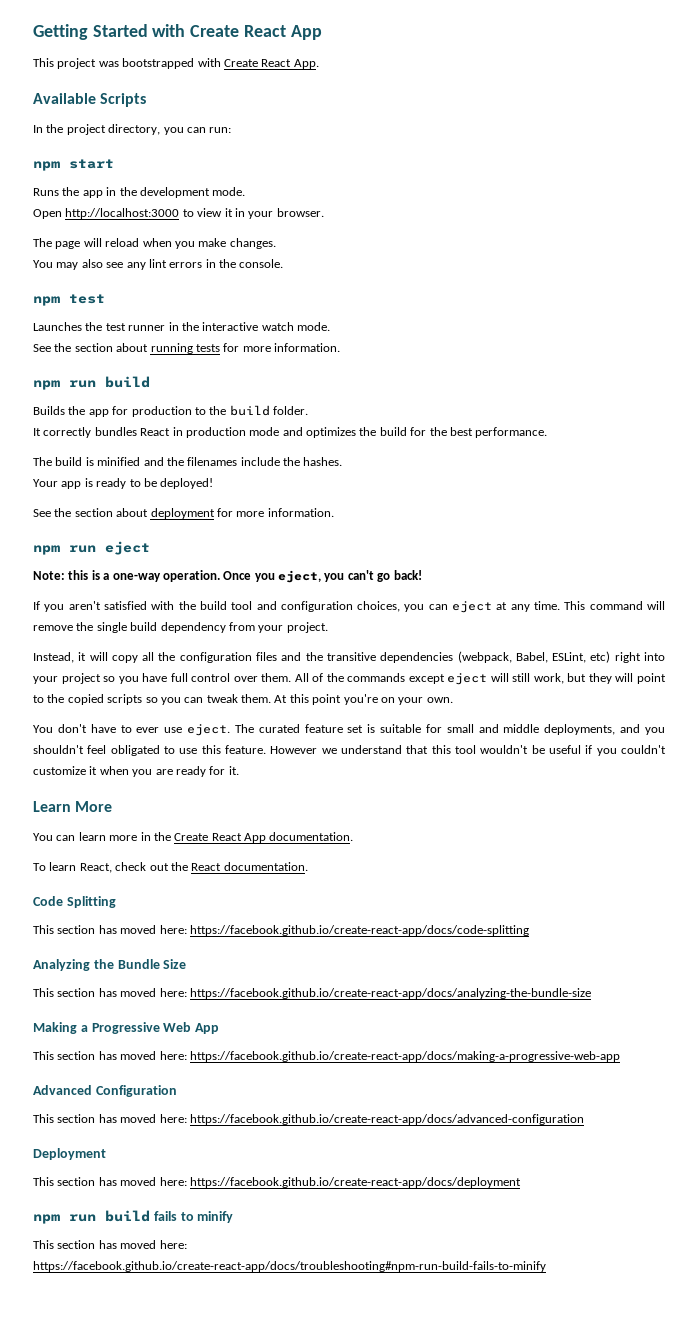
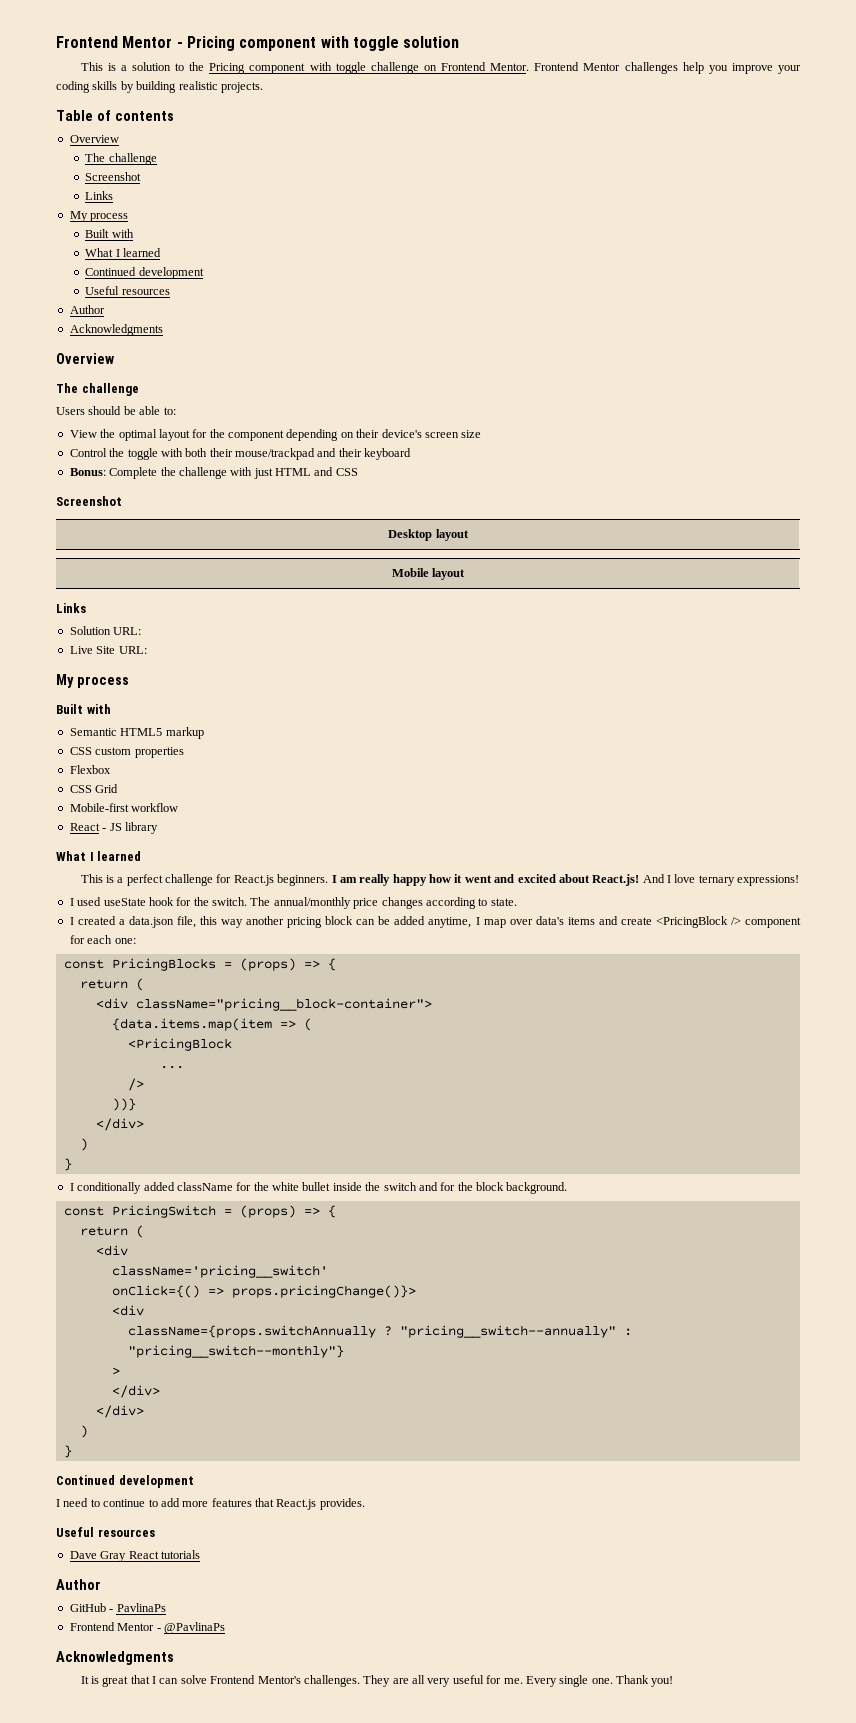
- Getting Started with Create React App
- This project was bootstrapped with Create React App.
- Available Scripts
- In the project directory, you can run:
- npm start
- Runs the app in the development mode.
- Open http://localhost:3000 to view it in your browser.
- The page will reload when you make changes.
- You may also see any lint errors in the console.
- npm test
- Launches the test runner in the interactive watch mode.
- See the section about running tests for more information.
- npm run build
- Builds the app for production to the build folder.
- It correctly bundles React in production mode and optimizes the build for the best performance.
- The build is minified and the filenames include the hashes.
- Your app is ready to be deployed!
- See the section about deployment for more information.
- npm run eject
- Note: this is a one-way operation. Once you eject, you can't go back!
- If you aren't satisfied with the build tool and configuration choices, you can eject at any time. This command will remove the single build dependency from your project.
- Instead, it will copy all the configuration files and the transitive dependencies (webpack, Babel, ESLint, etc) right into your project so you have full control over them. All of the commands except eject will still work, but they will point to the copied scripts so you can tweak them. At this point you're on your own.
- You don't have to ever use eject. The curated feature set is suitable for small and middle deployments, and you shouldn't feel obligated to use this feature. However we understand that this tool wouldn't be useful if you couldn't customize it when you are ready for it.
- Learn More
- You can learn more in the Create React App documentation.
- To learn React, check out the React documentation.
- Code Splitting
- This section has moved here: https://facebook.github.io/create-react-app/docs/code-splitting
- Analyzing the Bundle Size
- This section has moved here: https://facebook.github.io/create-react-app/docs/analyzing-the-bundle-size
- Making a Progressive Web App
- This section has moved here: https://facebook.github.io/create-react-app/docs/making-a-progressive-web-app
- Advanced Configuration
- This section has moved here: https://facebook.github.io/create-react-app/docs/advanced-configuration
- Deployment
- This section has moved here: https://facebook.github.io/create-react-app/docs/deployment
- npm run build fails to minify
- This section has moved here: https://facebook.github.io/create-react-app/docs/troubleshooting#npm-run-build-fails-to-minify
+ Frontend Mentor - Pricing component with toggle solution
+ This is a solution to the Pricing component with toggle challenge on Frontend Mentor. Frontend Mentor challenges help you improve your coding skills by building realistic projects.
+ Table of contents
+ Overview
+ The challenge
+ Screenshot
+ Links
+ My process
+ Built with
+ What I learned
+ Continued development
+ Useful resources
+ Author
+ Acknowledgments
+ Overview
+ The challenge
+ Users should be able to:
+ View the optimal layout for the component depending on their device's screen size
+ Control the toggle with both their mouse/trackpad and their keyboard
+ Bonus: Complete the challenge with just HTML and CSS
+ Screenshot
+ Desktop layout
+ Mobile layout
+ Links
+ Solution URL:
+ Live Site URL:
+ My process
+ Built with
+ Semantic HTML5 markup
+ CSS custom properties
+ Flexbox
+ CSS Grid
+ Mobile-first workflow
+ React - JS library
+ What I learned
+ This is a perfect challenge for React.js beginners. I am really happy how it went and excited about React.js! And I love ternary expressions!
+ I used useState hook for the switch. The annual/monthly price changes according to state.
+ I created a data.json file, this way another pricing block can be added anytime, I map over data's items and create <PricingBlock /> component for each one:
+ const PricingBlocks = (props) => {
+ return (
+ <div className="pricing__block-container">
+ {data.items.map(item => (
+ <PricingBlock
+ ...
+ />
+ ))}
+ </div>
+ )
+ }
+ I conditionally added className for the white bullet inside the switch and for the block background.
+ const PricingSwitch = (props) => {
+ return (
+ <div
+ className='pricing__switch'
+ onClick={() => props.pricingChange()}>
+ <div
+ className={props.switchAnnually ? "pricing__switch--annually" : "pricing__switch--monthly"}
+ >
+ </div>
+ </div>
+ )
+ }
+ Continued development
+ I need to continue to add more features that React.js provides.
+ Useful resources
+ Dave Gray React tutorials
+ Author
+ GitHub - PavlinaPs
+ Frontend Mentor - @PavlinaPs
+ Acknowledgments
+ It is great that I can solve Frontend Mentor's challenges. They are all very useful for me. Every single one. Thank you!

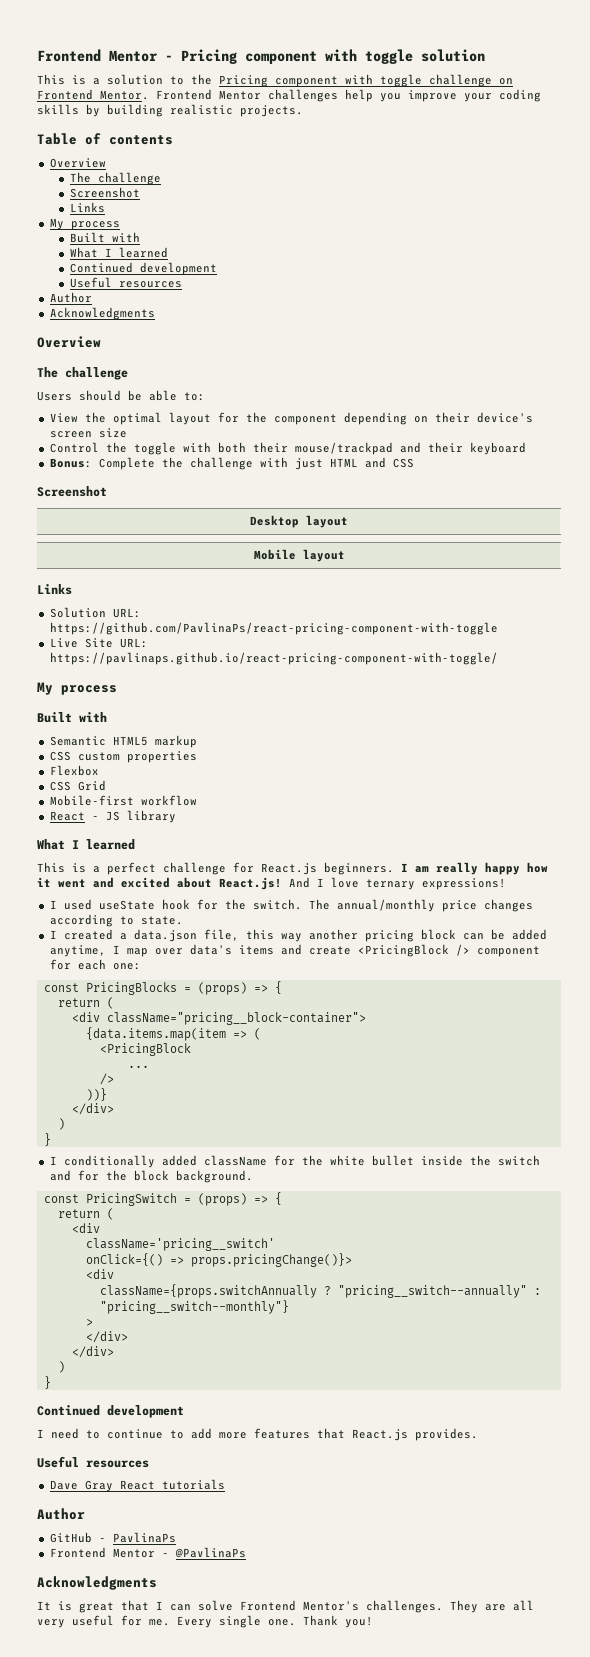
- Solution URL:
+ Solution URL: https://github.com/PavlinaPs/react-pricing-component-with-toggle
- Live Site URL:
+ Live Site URL: https://pavlinaps.github.io/react-pricing-component-with-toggle/

